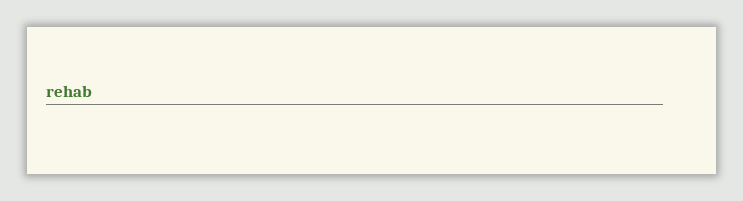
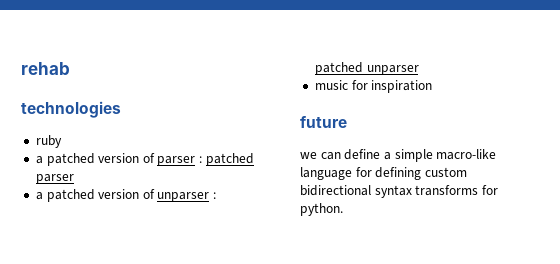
+ technologies
+ ruby
+ a patched version of parser : patched parser
+ a patched version of unparser : patched unparser
+ music for inspiration
+ future
+ we can define a simple macro-like language for defining custom bidirectional syntax transforms for python.

